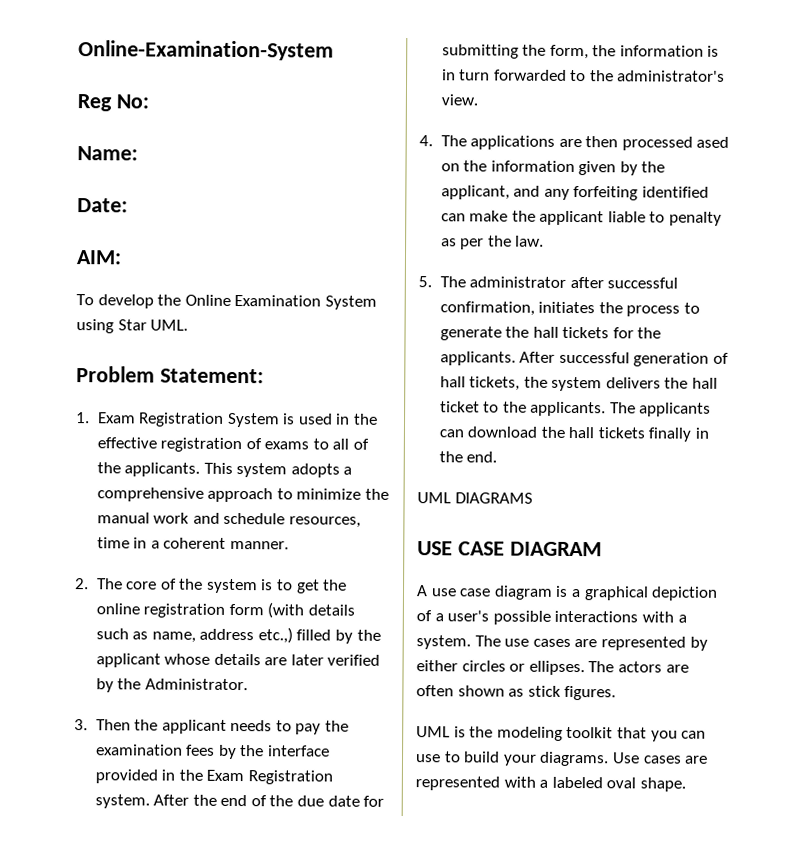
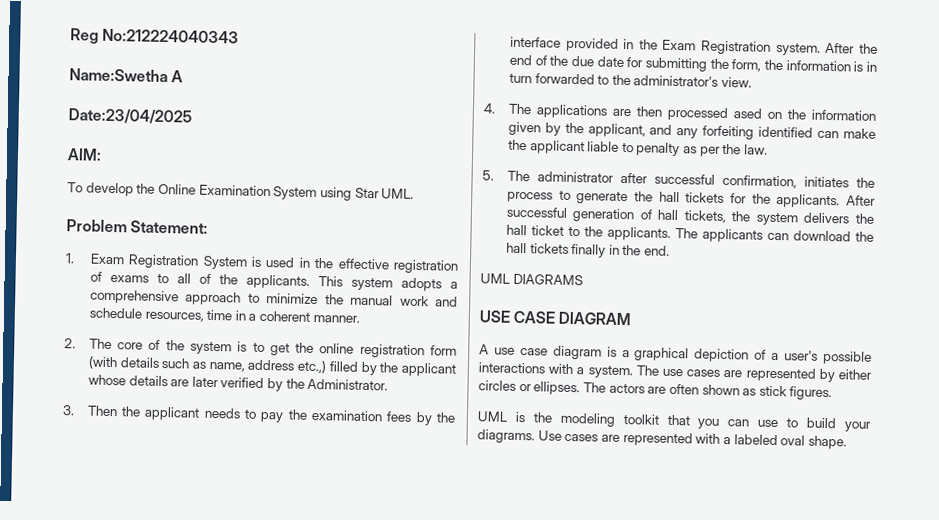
- Online-Examination-System
- Reg No:
- Name:
- Date:
+ Reg No:212224040343
+ Name:Swetha A
+ Date:23/04/2025

